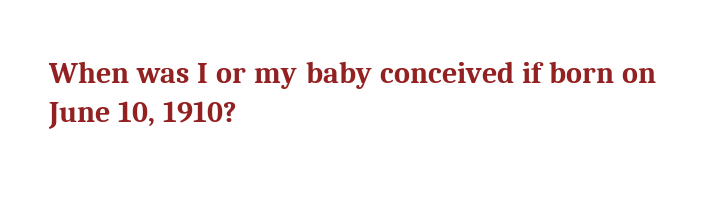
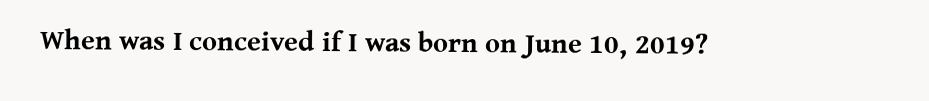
- When was I or my baby conceived if born on June 10, 1910?
+ When was I conceived if I was born on June 10, 2019?

